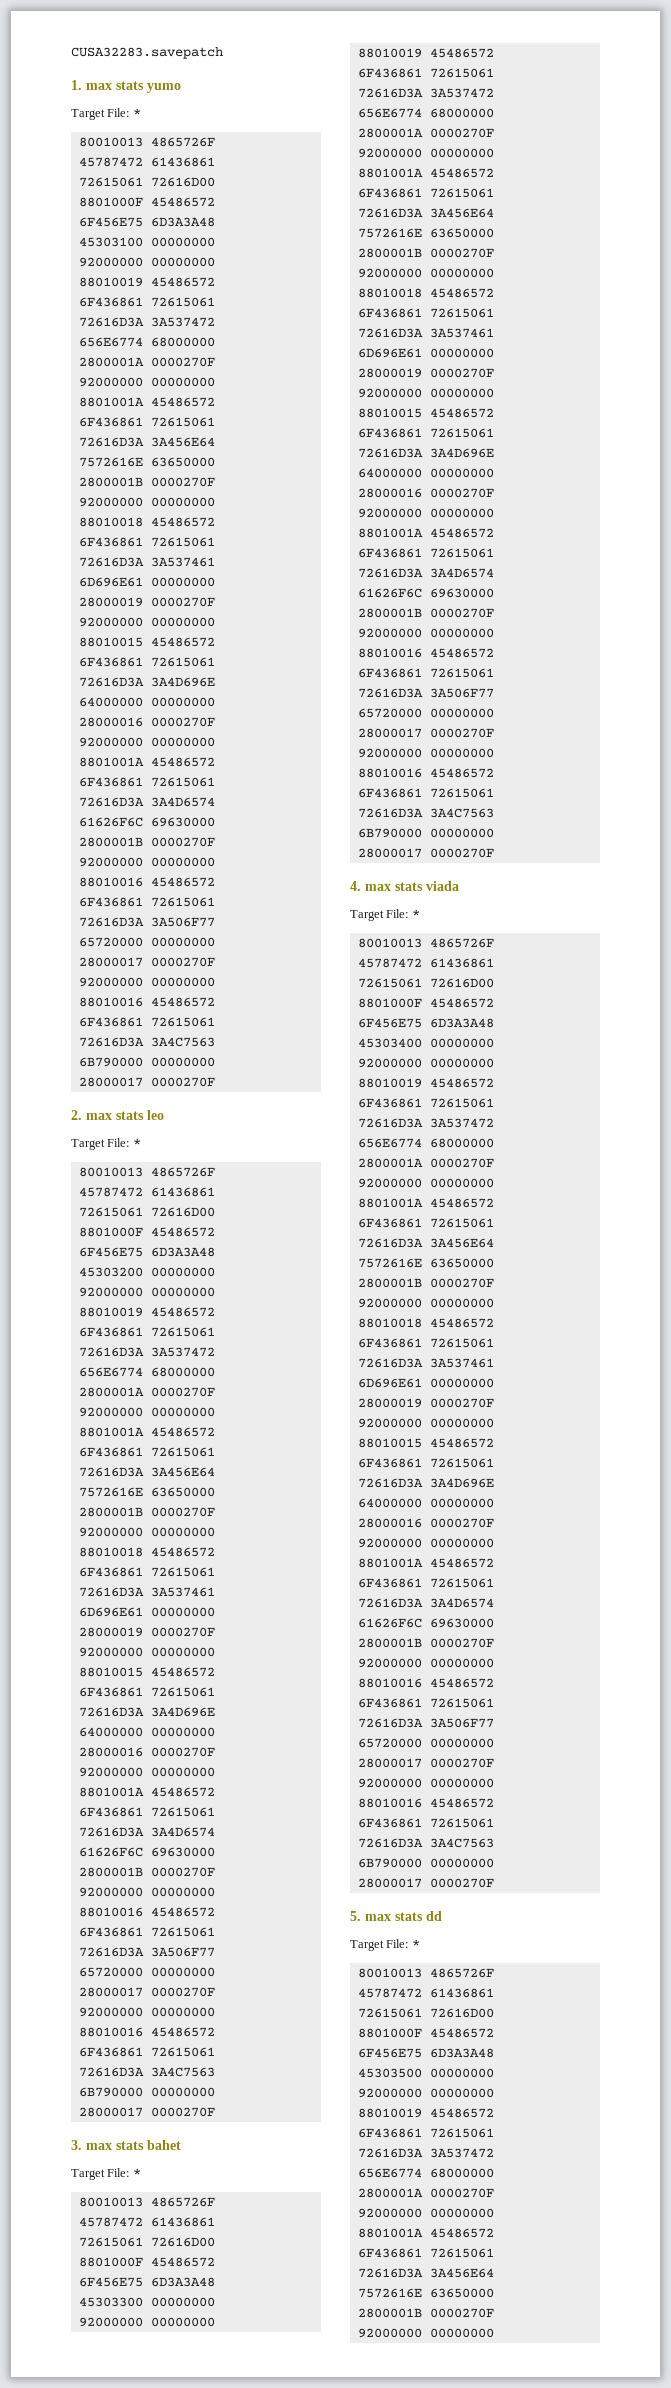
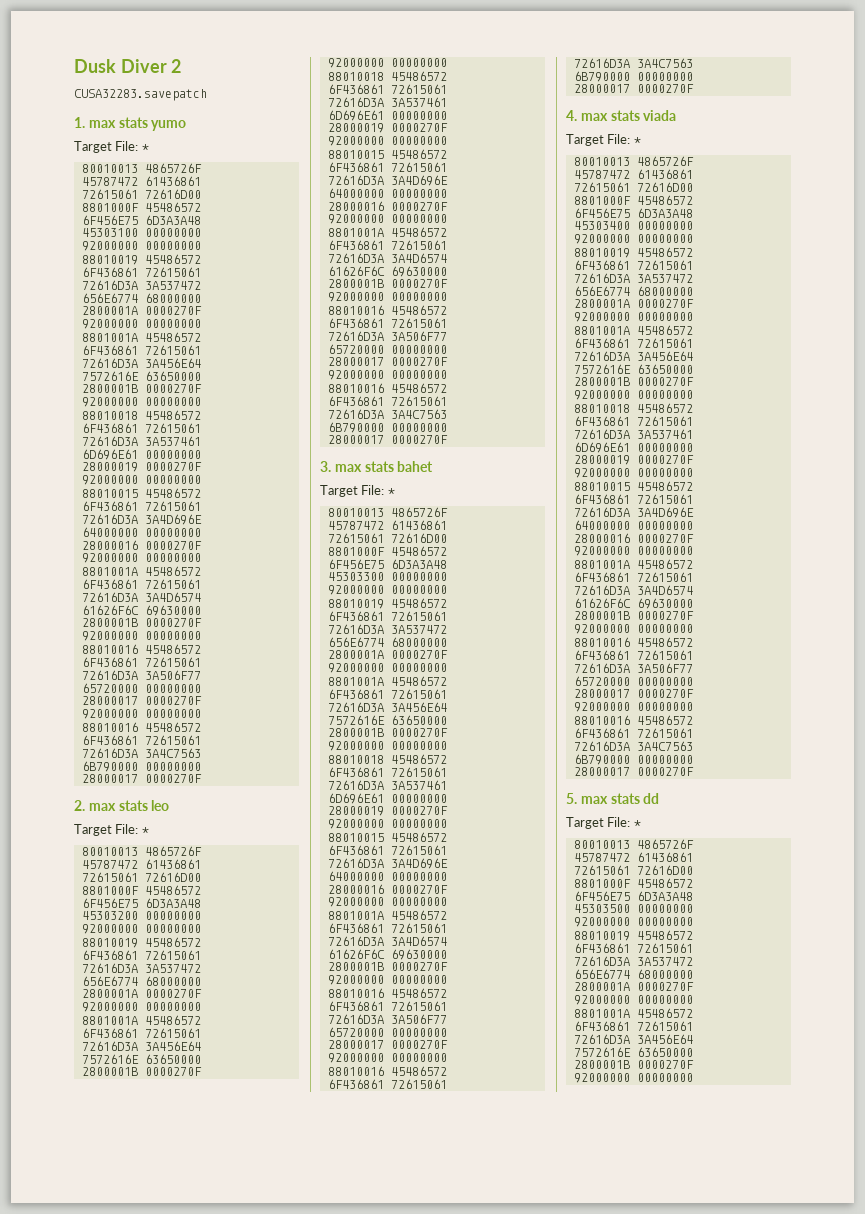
+ Dusk Diver 2

